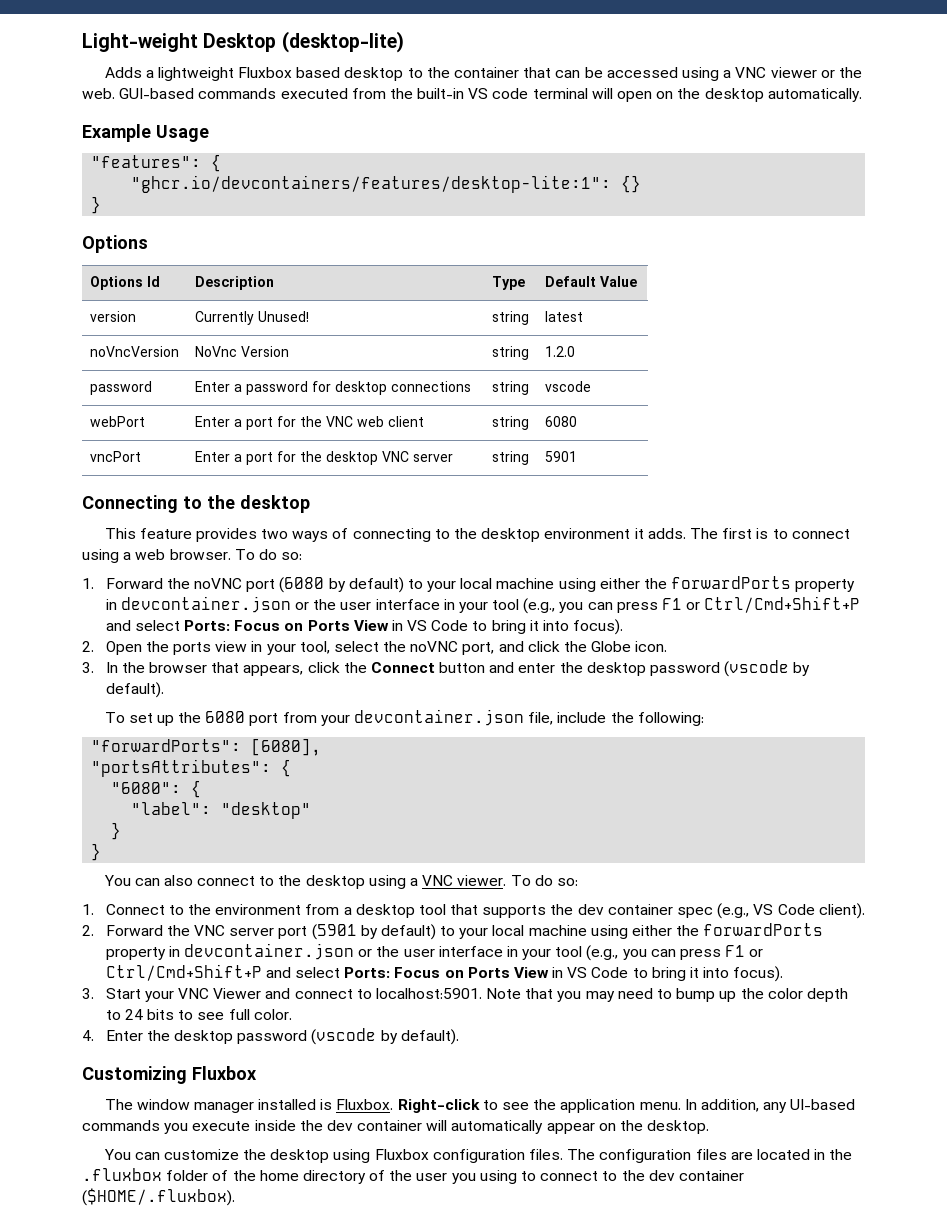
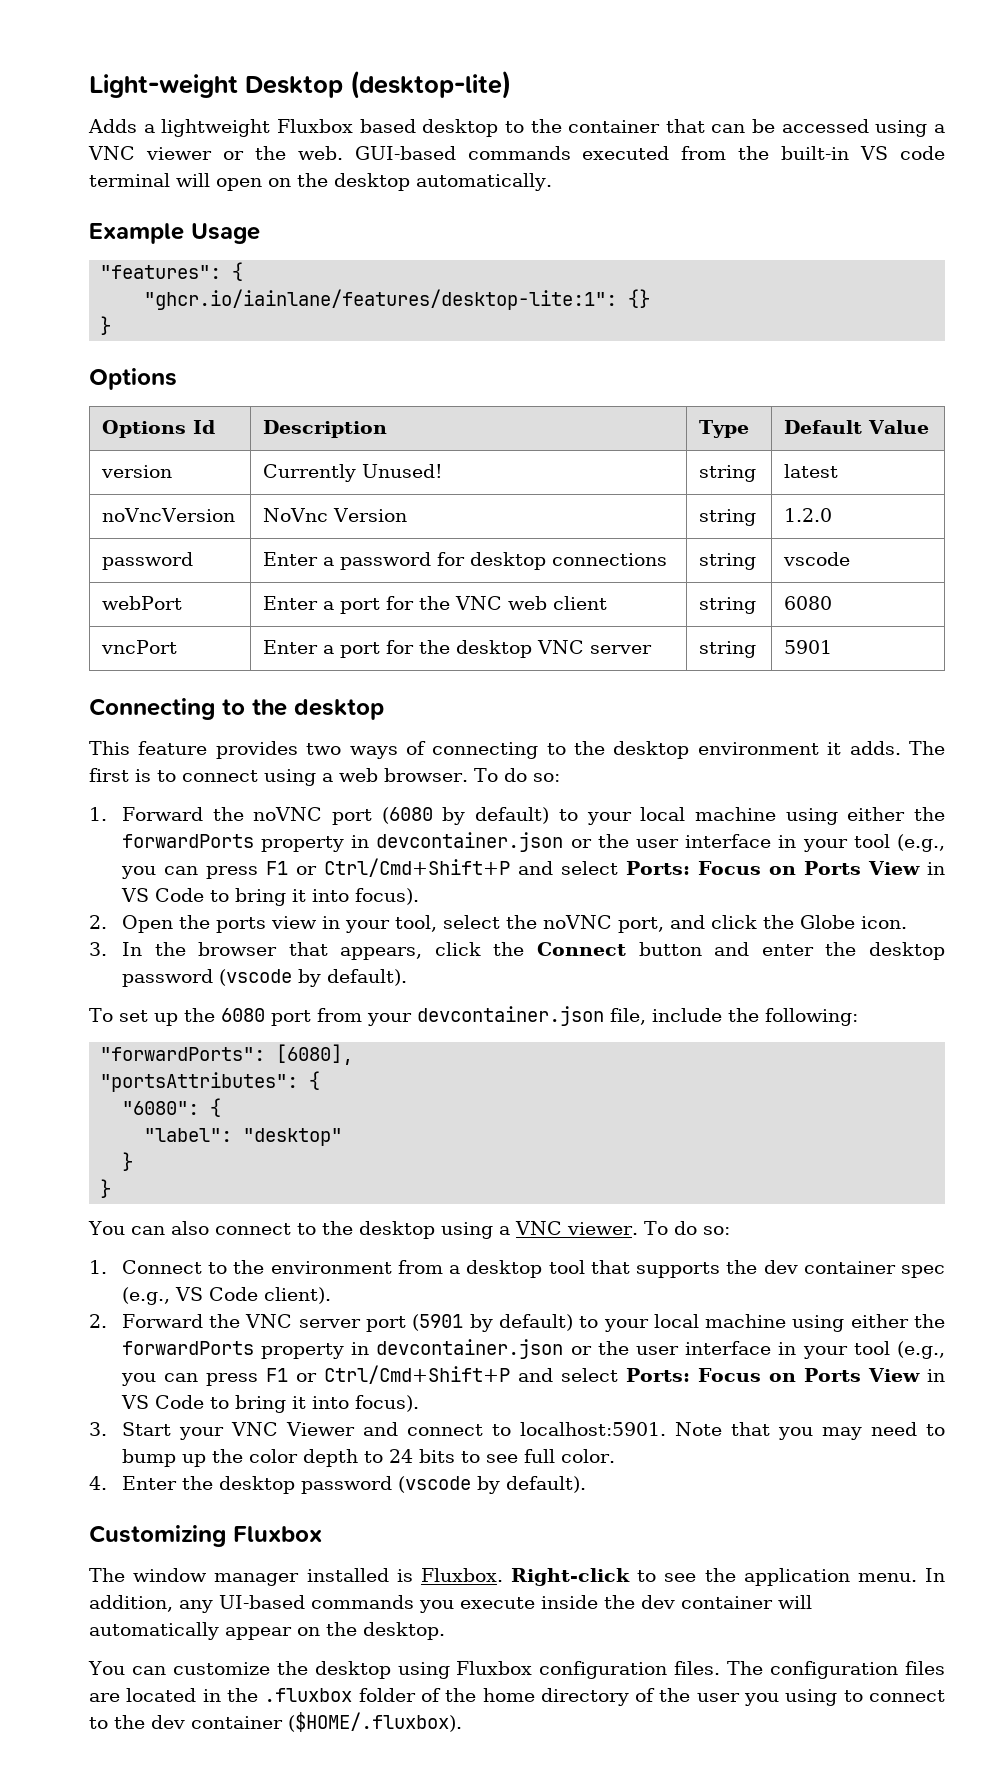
- "ghcr.io/devcontainers/features/desktop-lite:1": {}
+ "ghcr.io/iainlane/features/desktop-lite:1": {}

